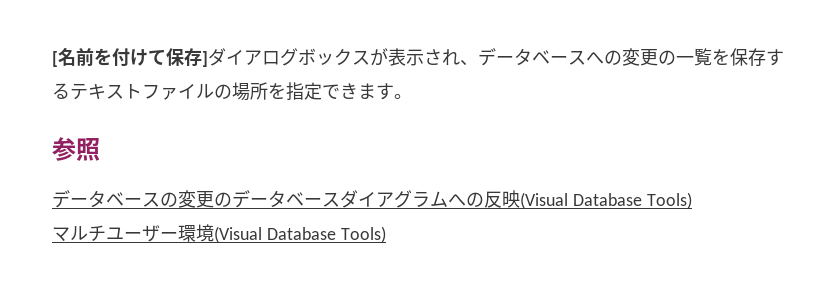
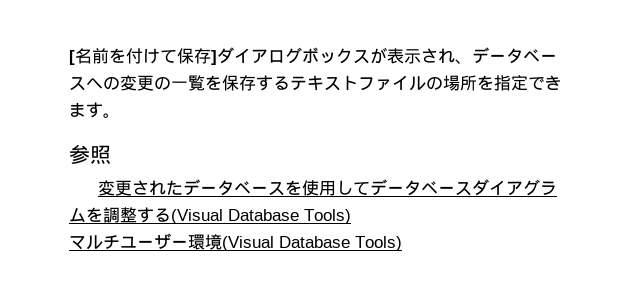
- データベースの変更のデータベースダイアグラムへの反映(Visual Database Tools)
+ 変更されたデータベースを使用してデータベースダイアグラムを調整する(Visual Database Tools)

